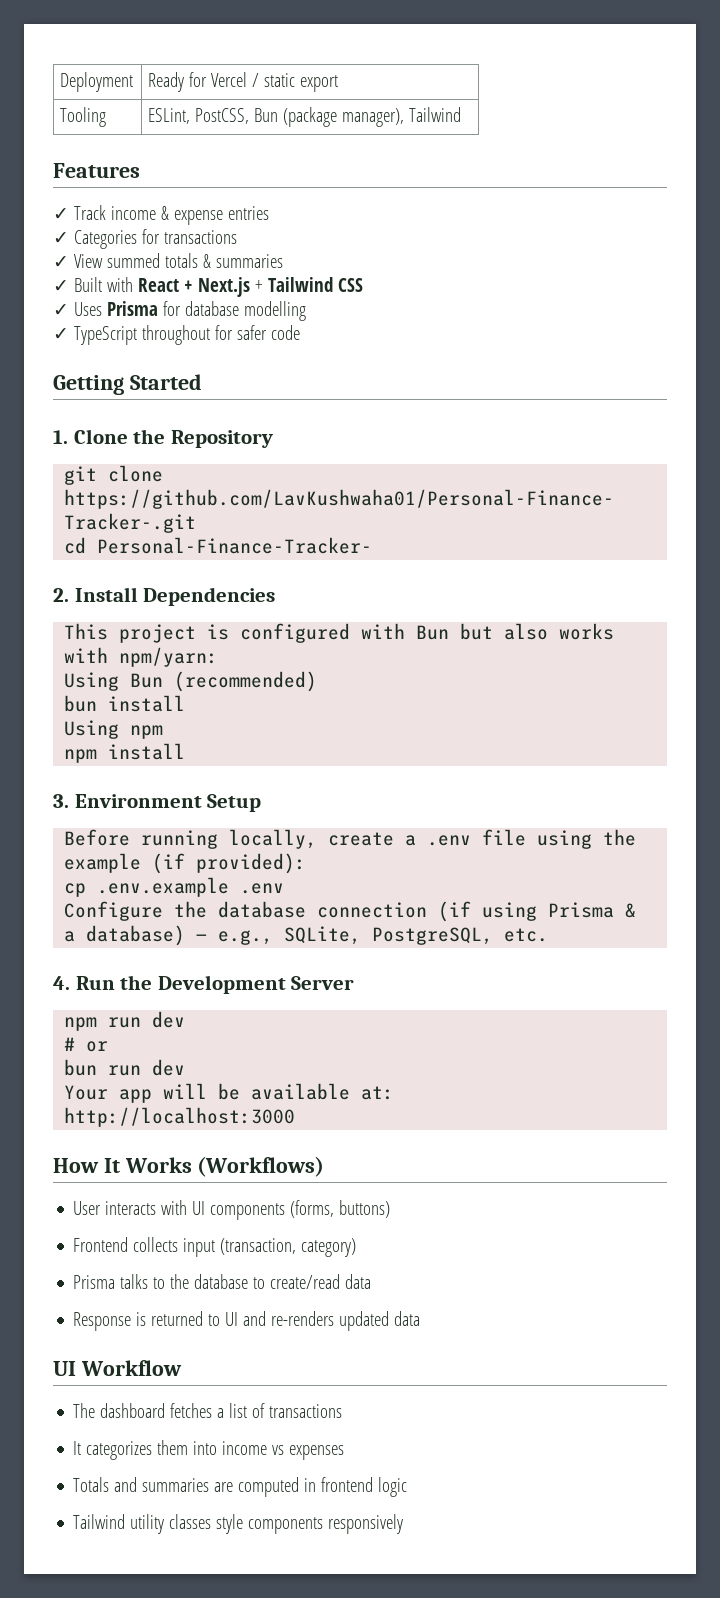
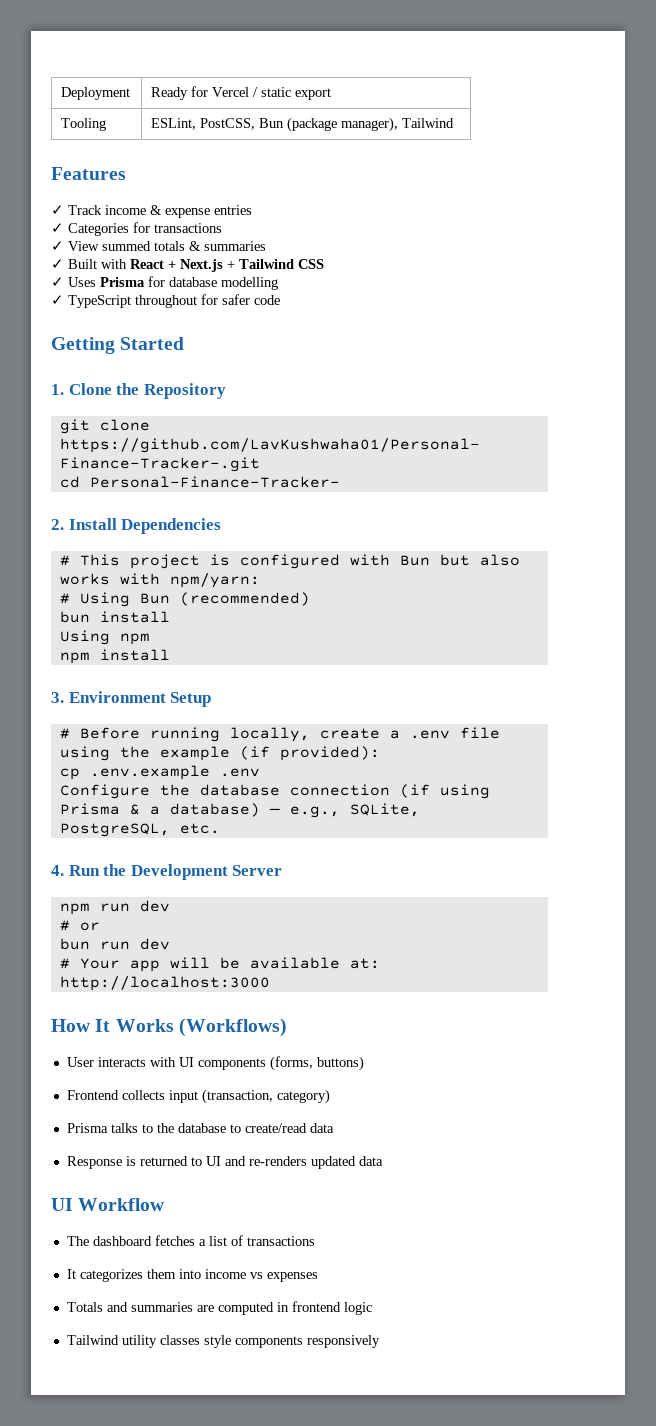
- This project is configured with Bun but also works with npm/yarn:
+ # This project is configured with Bun but also works with npm/yarn:
- Using Bun (recommended)
+ # Using Bun (recommended)
- Before running locally, create a .env file using the example (if provided):
+ # Before running locally, create a .env file using the example (if provided):
- Your app will be available at:
+ # Your app will be available at:

